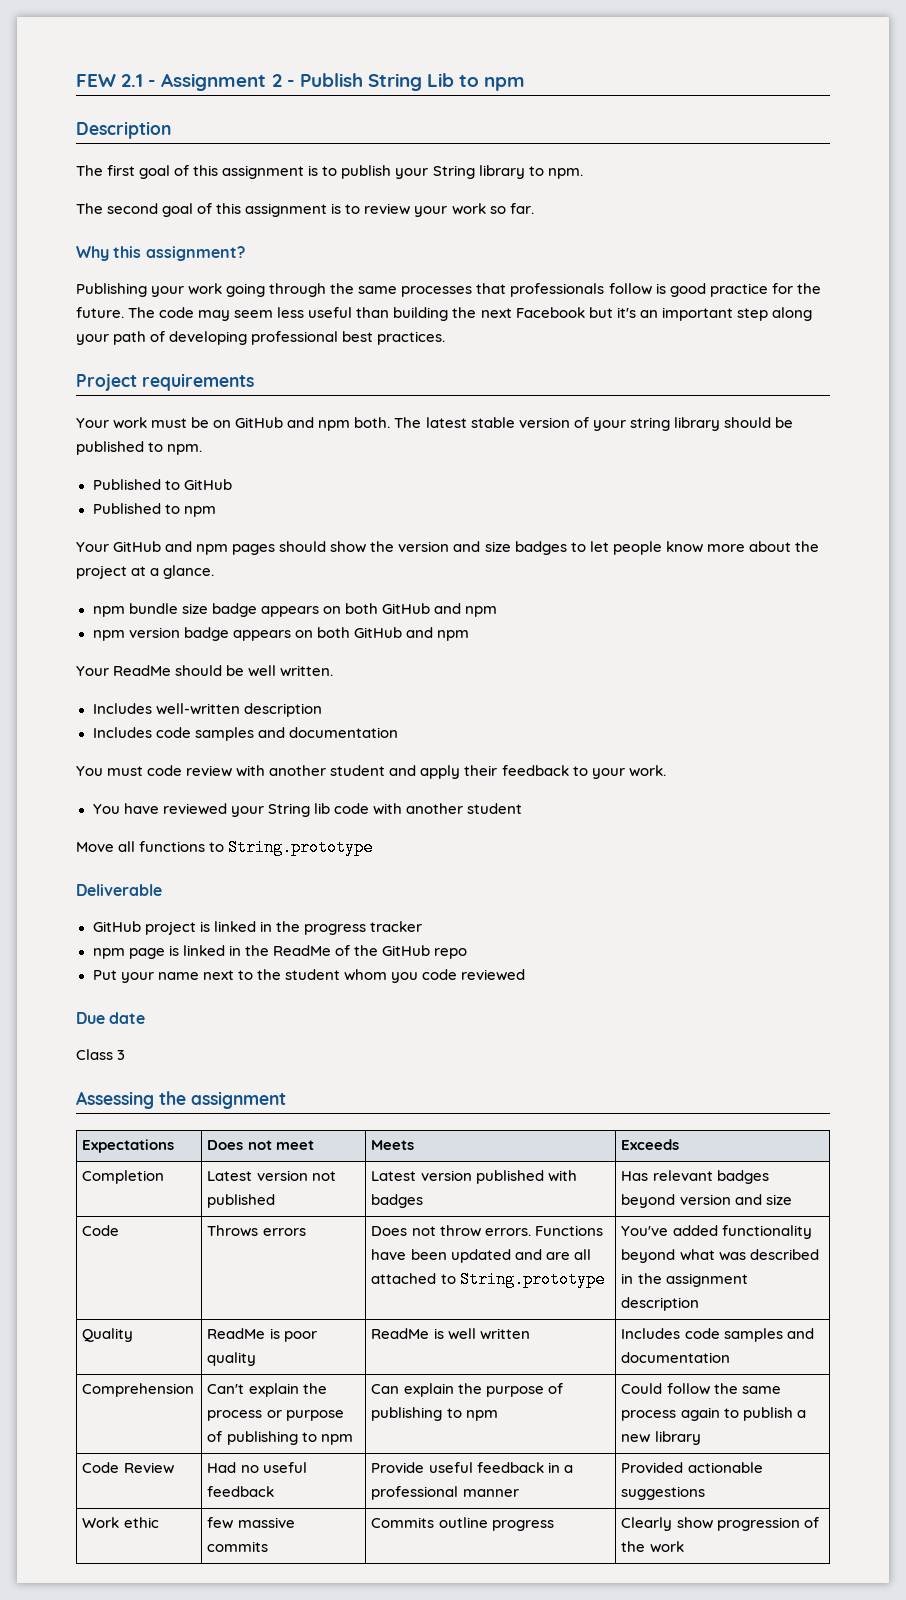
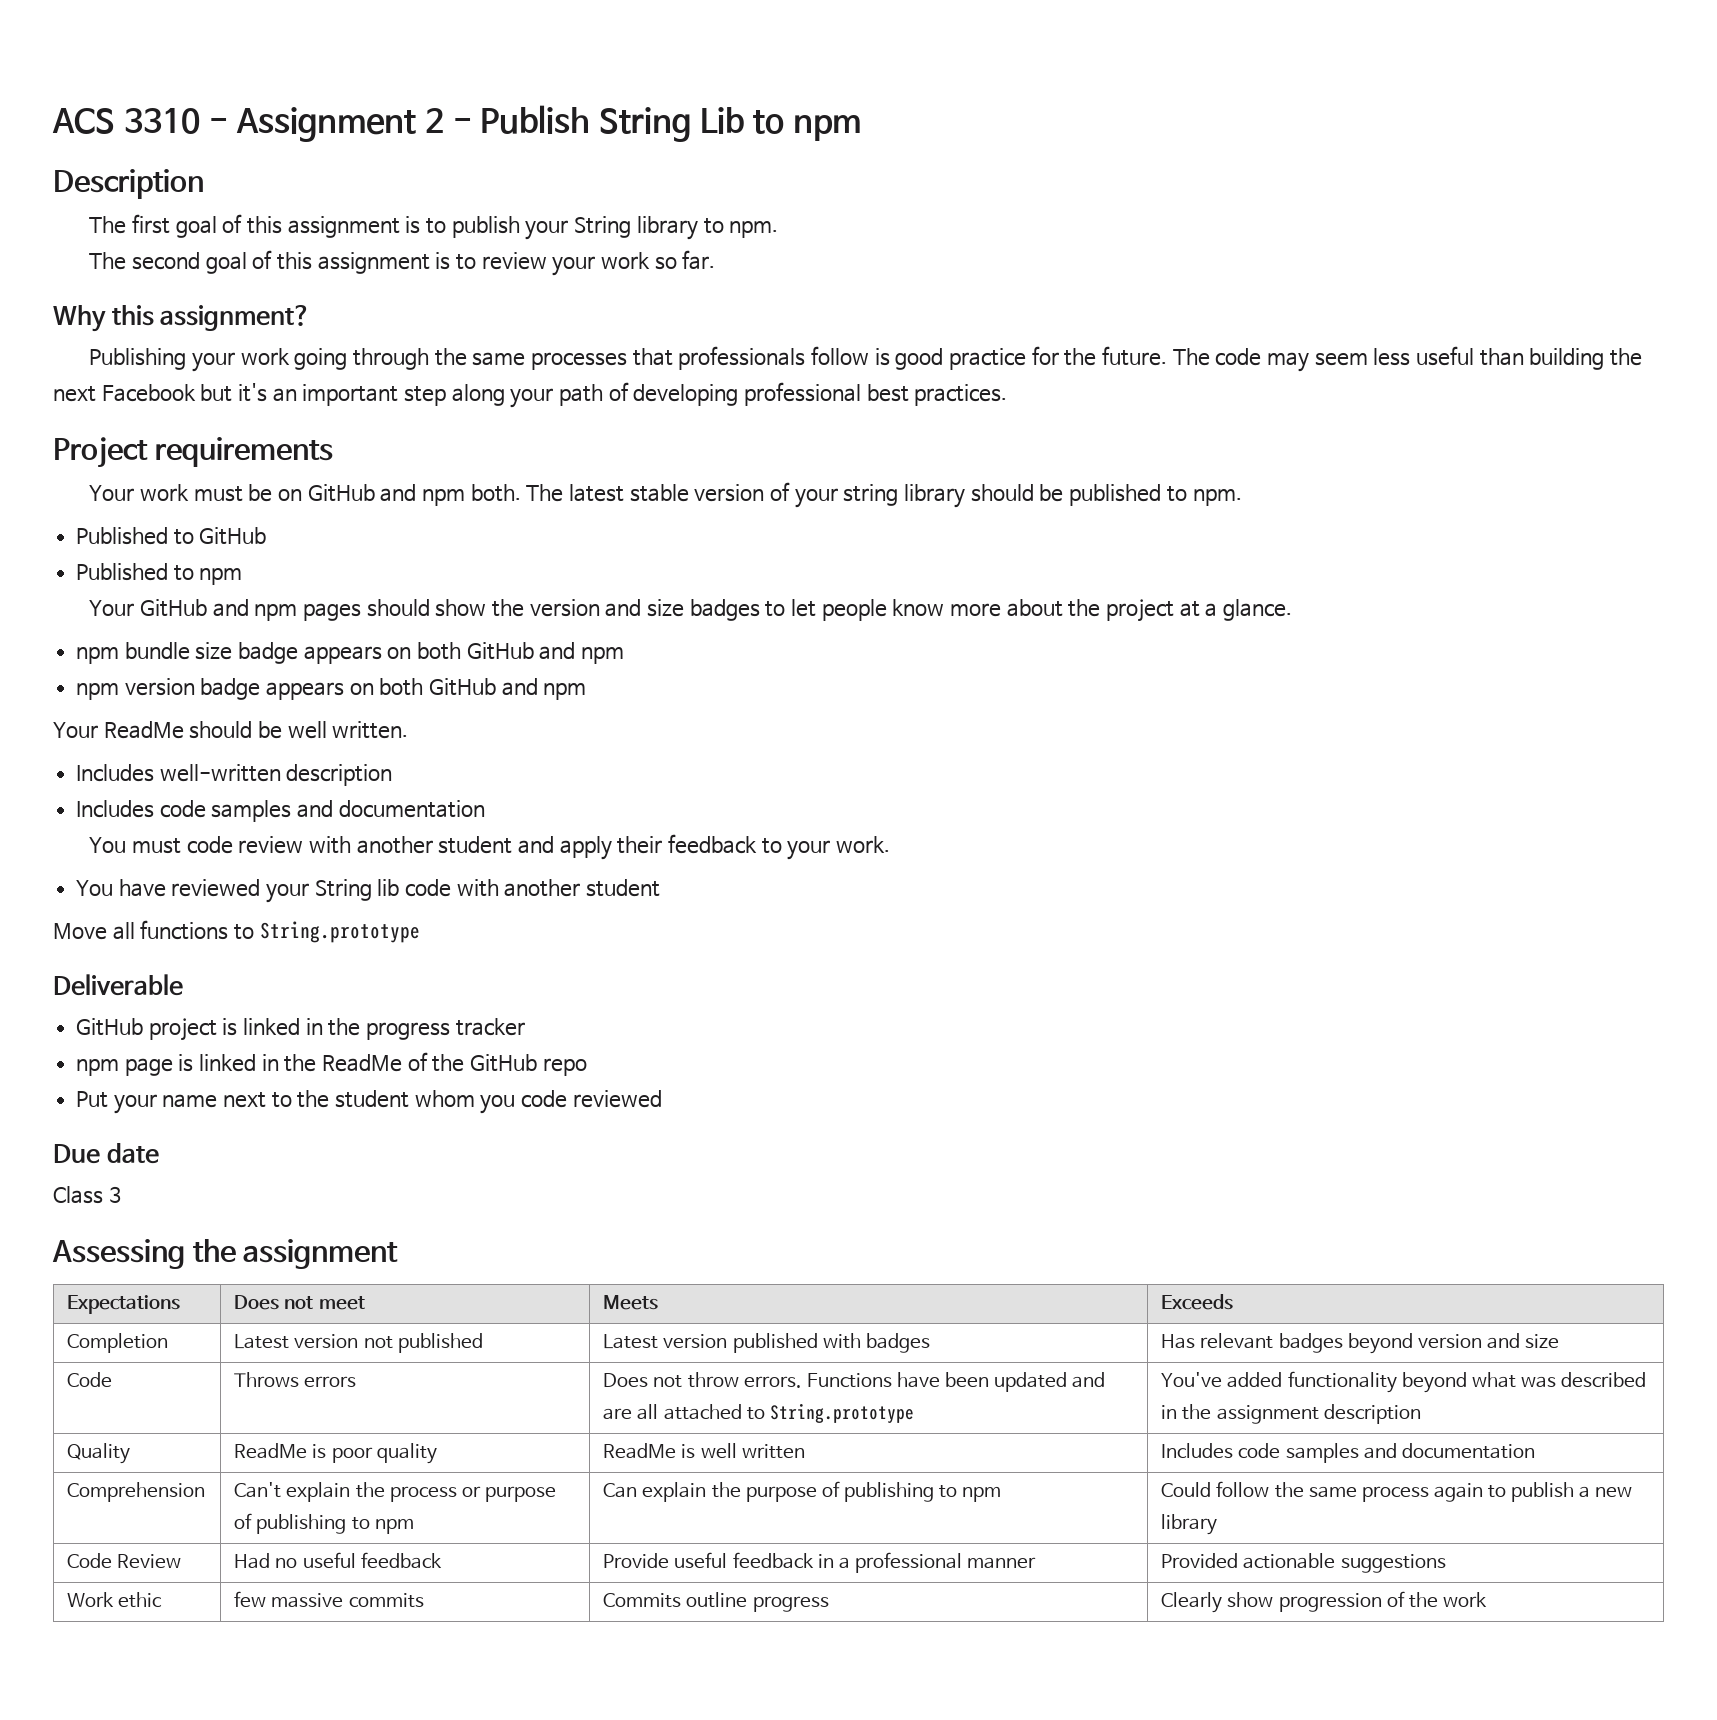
- FEW 2.1 - Assignment 2 - Publish String Lib to npm
+ ACS 3310 - Assignment 2 - Publish String Lib to npm

